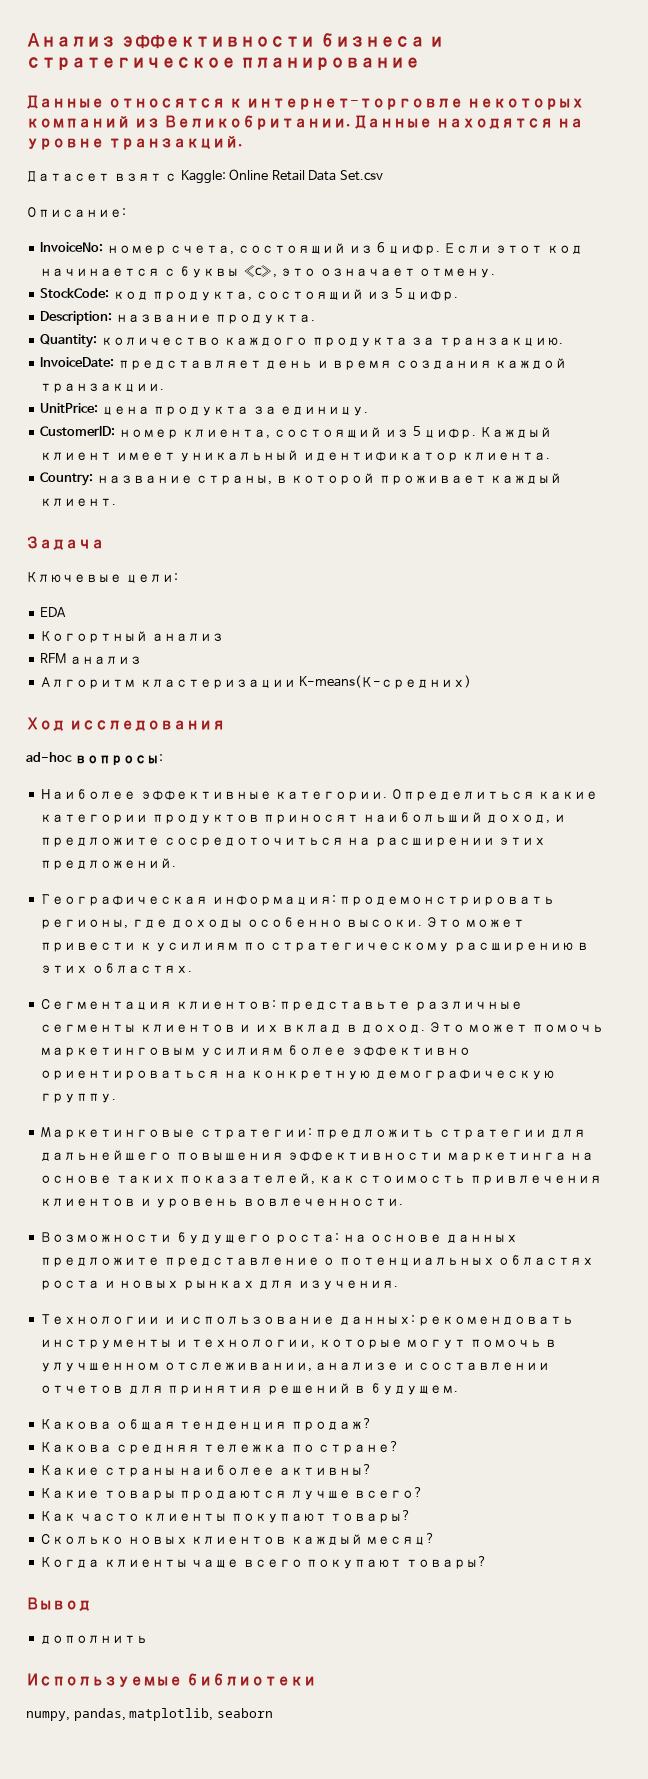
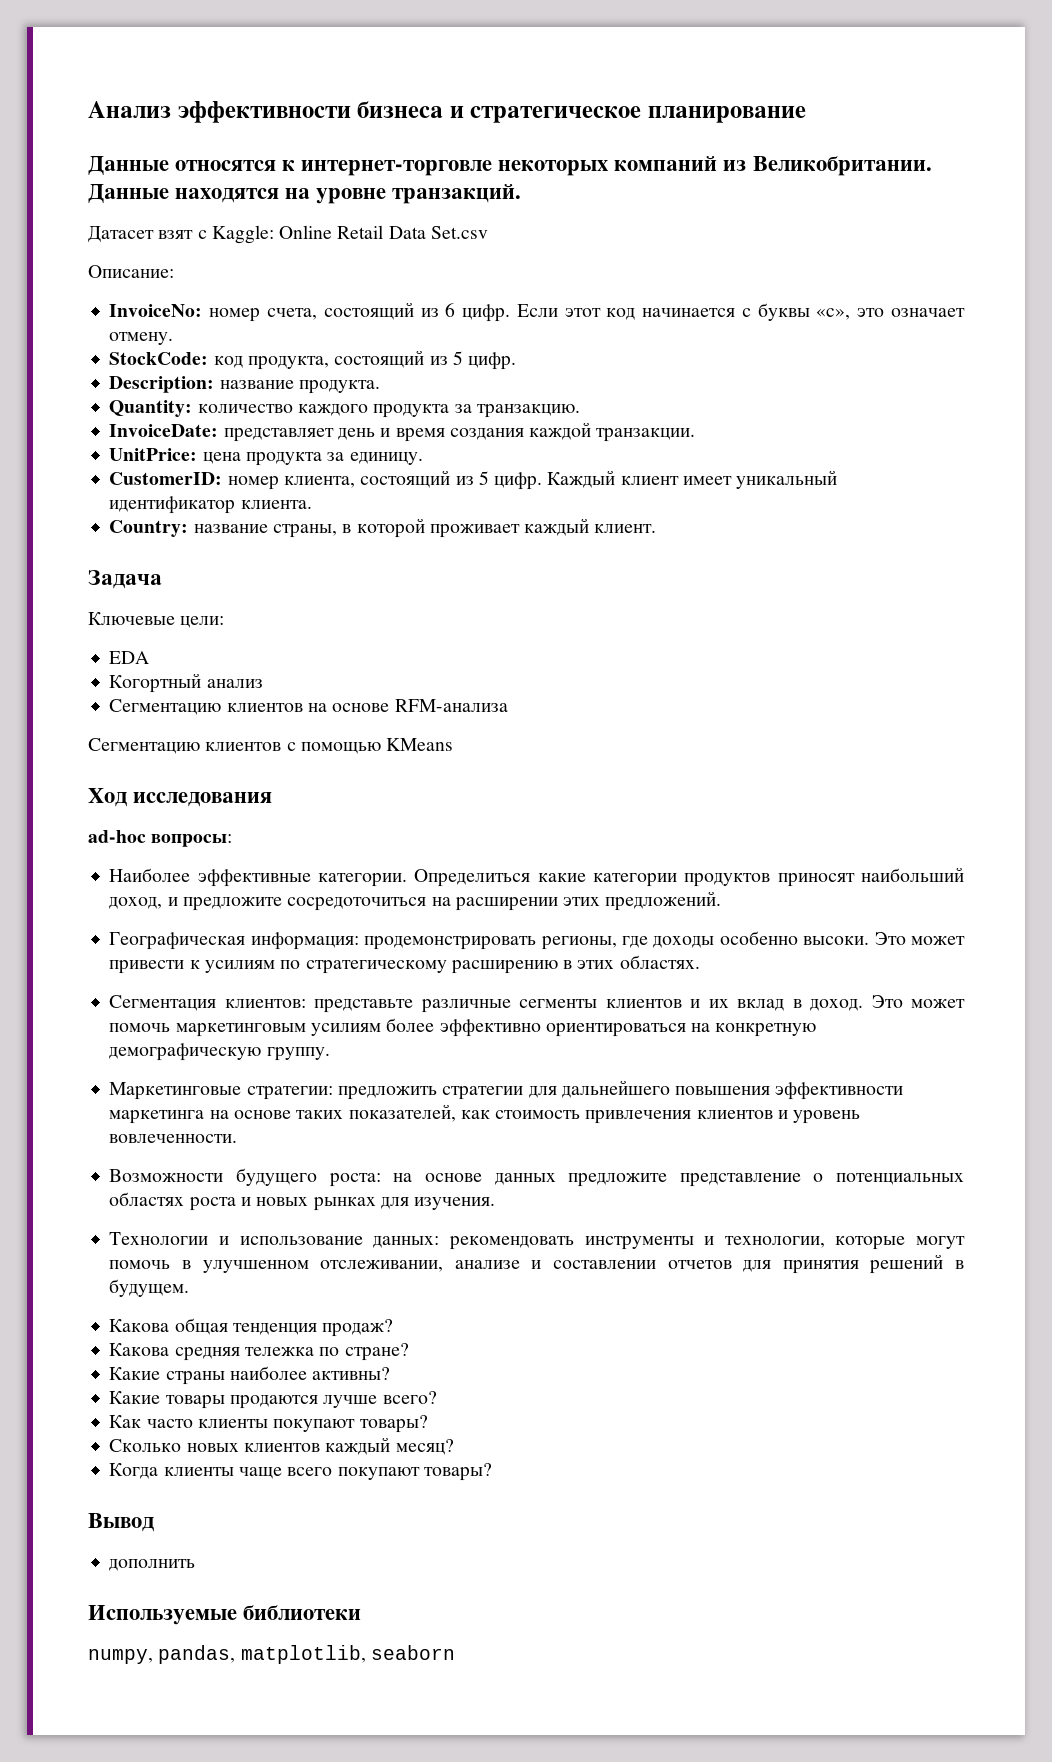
- RFM анализ
- Алгоритм кластеризации K-means(К-средних)
+ Сегментацию клиентов на основе RFM-анализа
+ Сегментацию клиентов с помощью KMeans

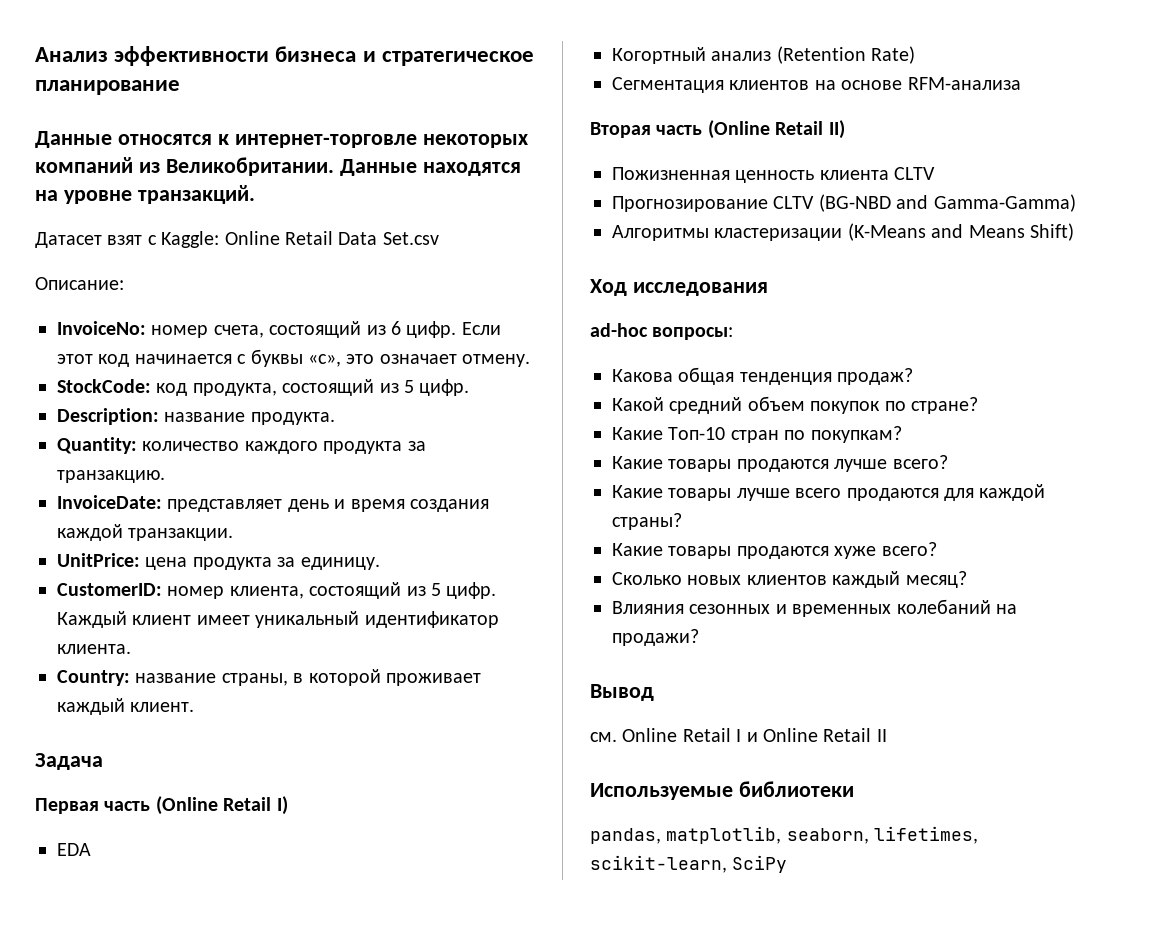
- Ключевые цели:
+ Первая часть (Online Retail I)
- Когортный анализ
- Сегментацию клиентов на основе RFM-анализа
+ Когортный анализ (Retention Rate)
+ Сегментация клиентов на основе RFM-анализа
- Сегментацию клиентов с помощью KMeans
+ Вторая часть (Online Retail II)
+ Пожизненная ценность клиента CLTV
+ Прогнозирование CLTV (BG-NBD and Gamma-Gamma)
+ Алгоритмы кластеризации (K-Means and Means Shift)
  Ход исследования
  ad-hoc вопросы:
- Наиболее эффективные категории. Определиться какие категории продуктов приносят наибольший доход, и предложите сосредоточиться на расширении этих предложений.
- Географическая информация: продемонстрировать регионы, где доходы особенно высоки. Это может привести к усилиям по стратегическому расширению в этих областях.
- Сегментация клиентов: представьте различные сегменты клиентов и их вклад в доход. Это может помочь маркетинговым усилиям более эффективно ориентироваться на конкретную демографическую группу.
- Маркетинговые стратегии: предложить стратегии для дальнейшего повышения эффективности маркетинга на основе таких показателей, как стоимость привлечения клиентов и уровень вовлеченности.
- Возможности будущего роста: на основе данных предложите представление о потенциальных областях роста и новых рынках для изучения.
- Технологии и использование данных: рекомендовать инструменты и технологии, которые могут помочь в улучшенном отслеживании, анализе и составлении отчетов для принятия решений в будущем.
- Какова средняя тележка по стране?
+ Какой средний объем покупок по стране?
- Какие страны наиболее активны?
+ Какие Топ-10 стран по покупкам?
- Как часто клиенты покупают товары?
+ Какие товары лучше всего продаются для каждой страны?
+ Какие товары продаются хуже всего?
- Когда клиенты чаще всего покупают товары?
+ Влияния сезонных и временных колебаний на продажи?
  Вывод
- дополнить
+ см. Online Retail I и Online Retail II
- numpy, pandas, matplotlib, seaborn
+ pandas, matplotlib, seaborn, lifetimes, scikit-learn, SciPy

